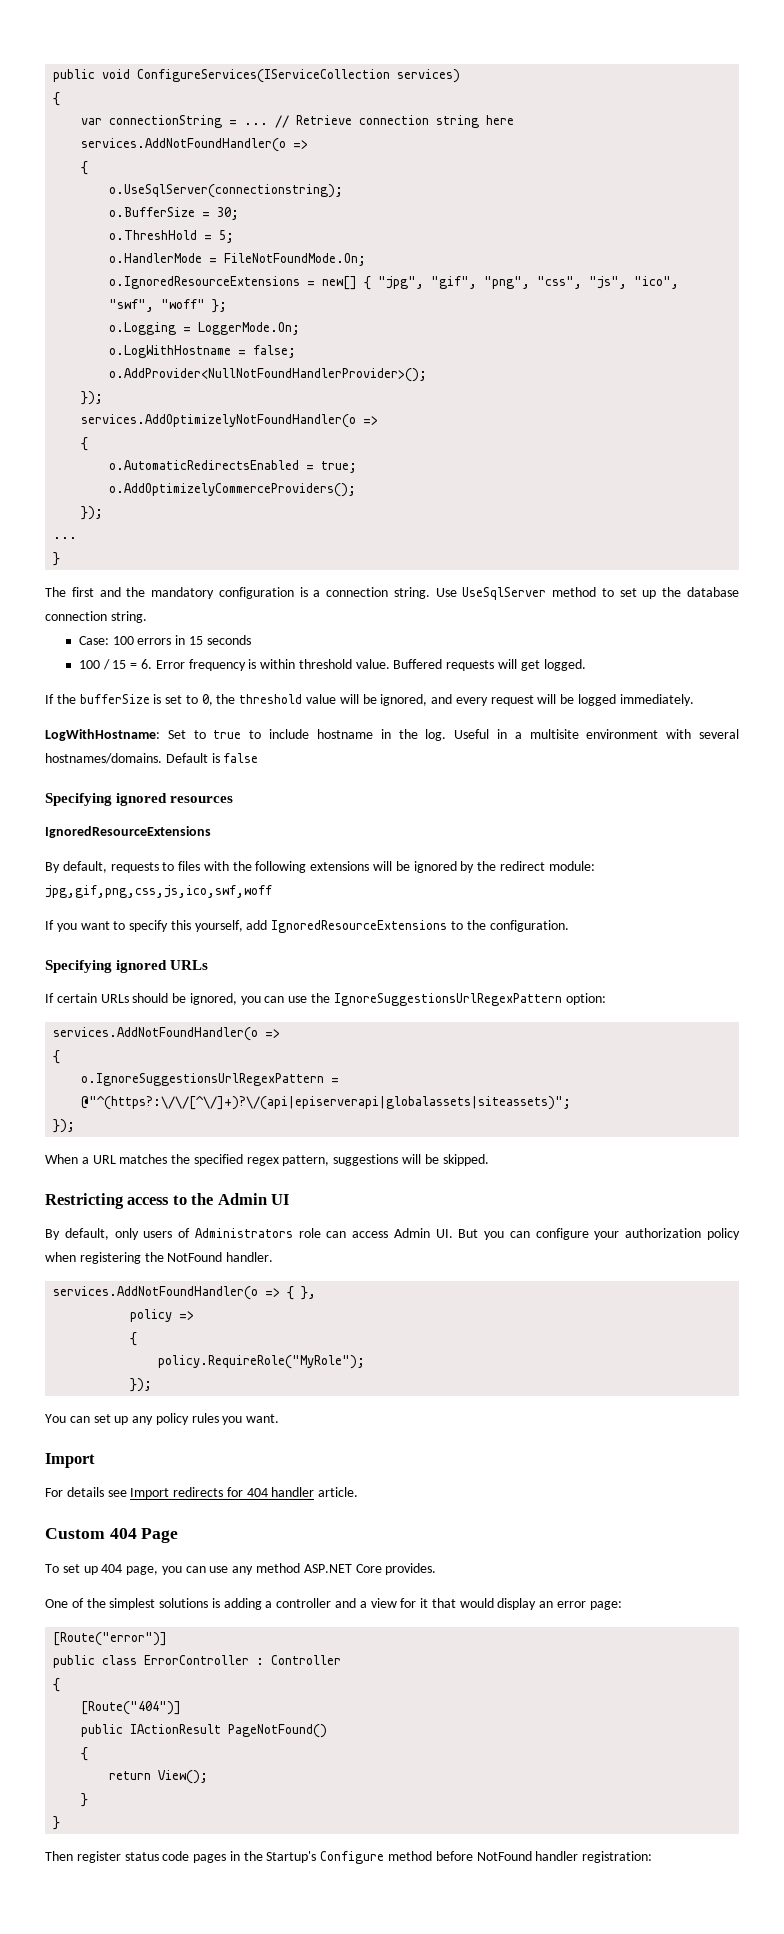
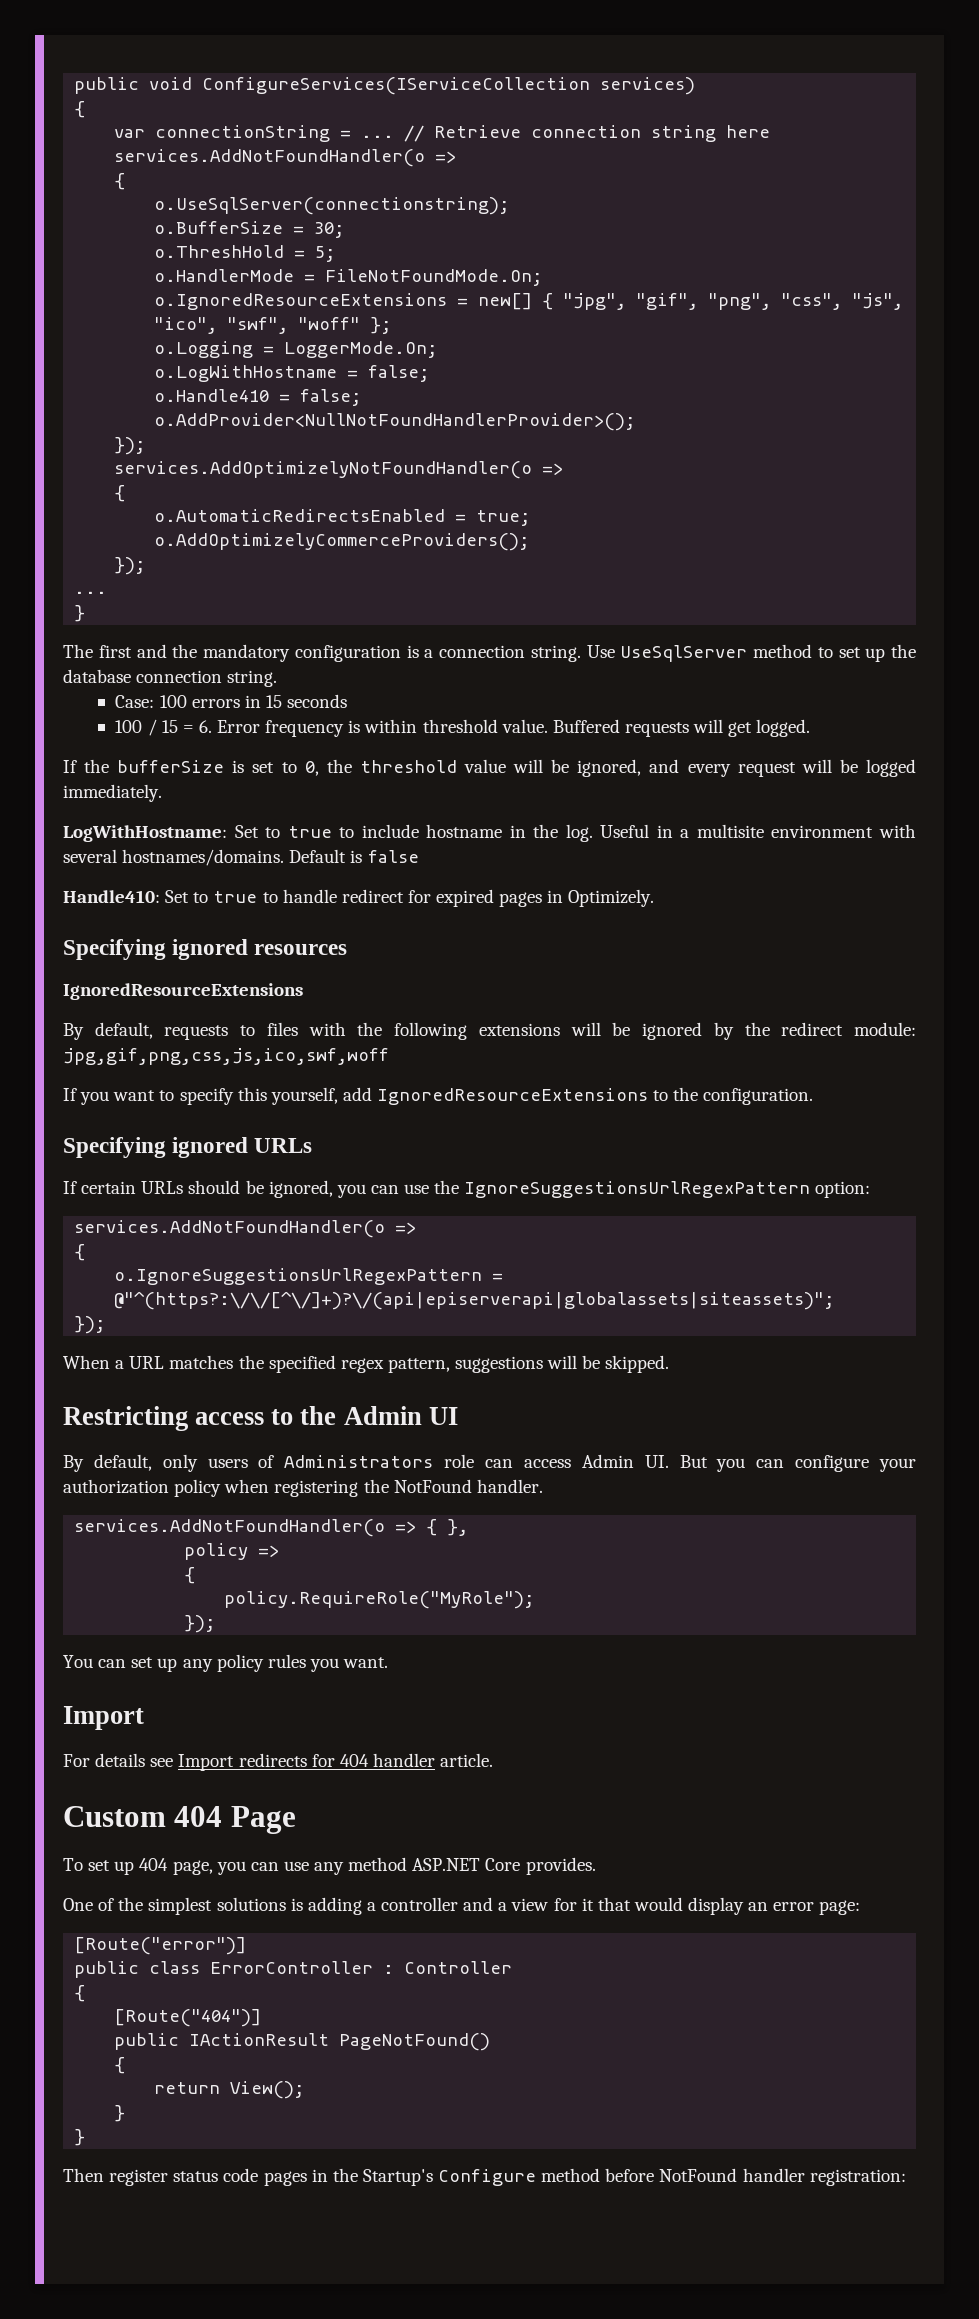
+ o.Handle410 = false;
+ Handle410: Set to true to handle redirect for expired pages in Optimizely.

